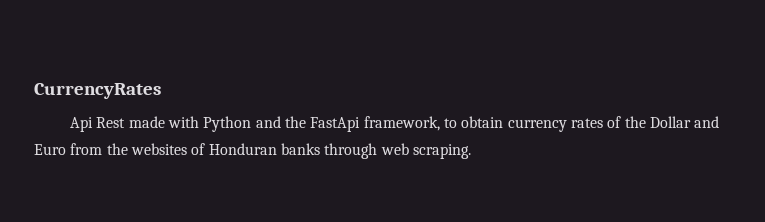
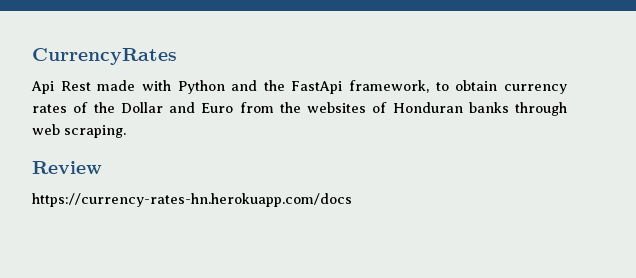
+ Review
+ https://currency-rates-hn.herokuapp.com/docs

